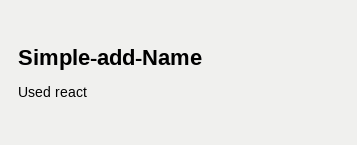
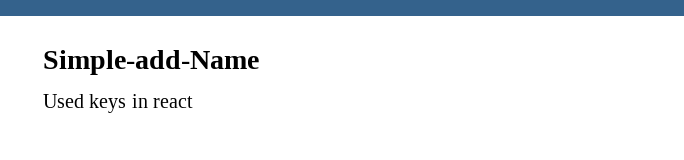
- Used react
+ Used keys in react

